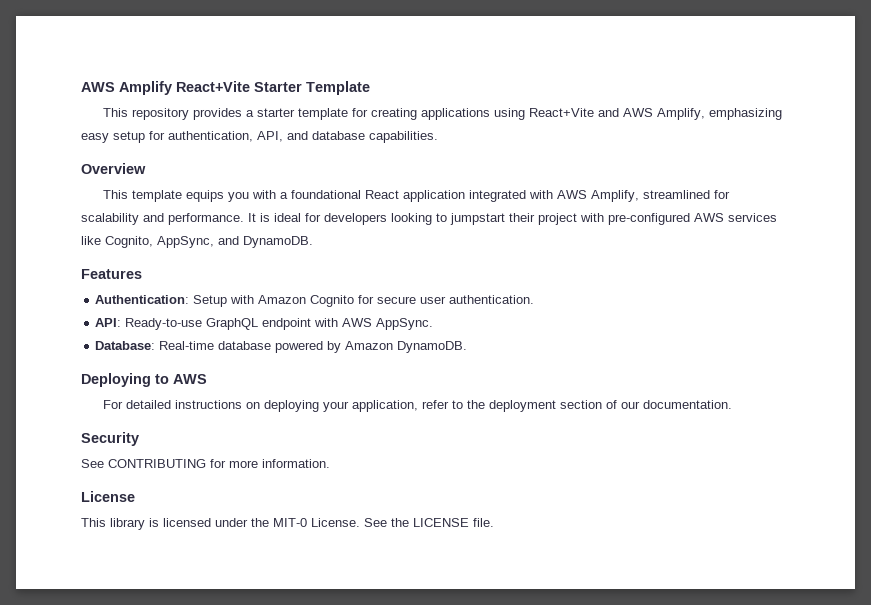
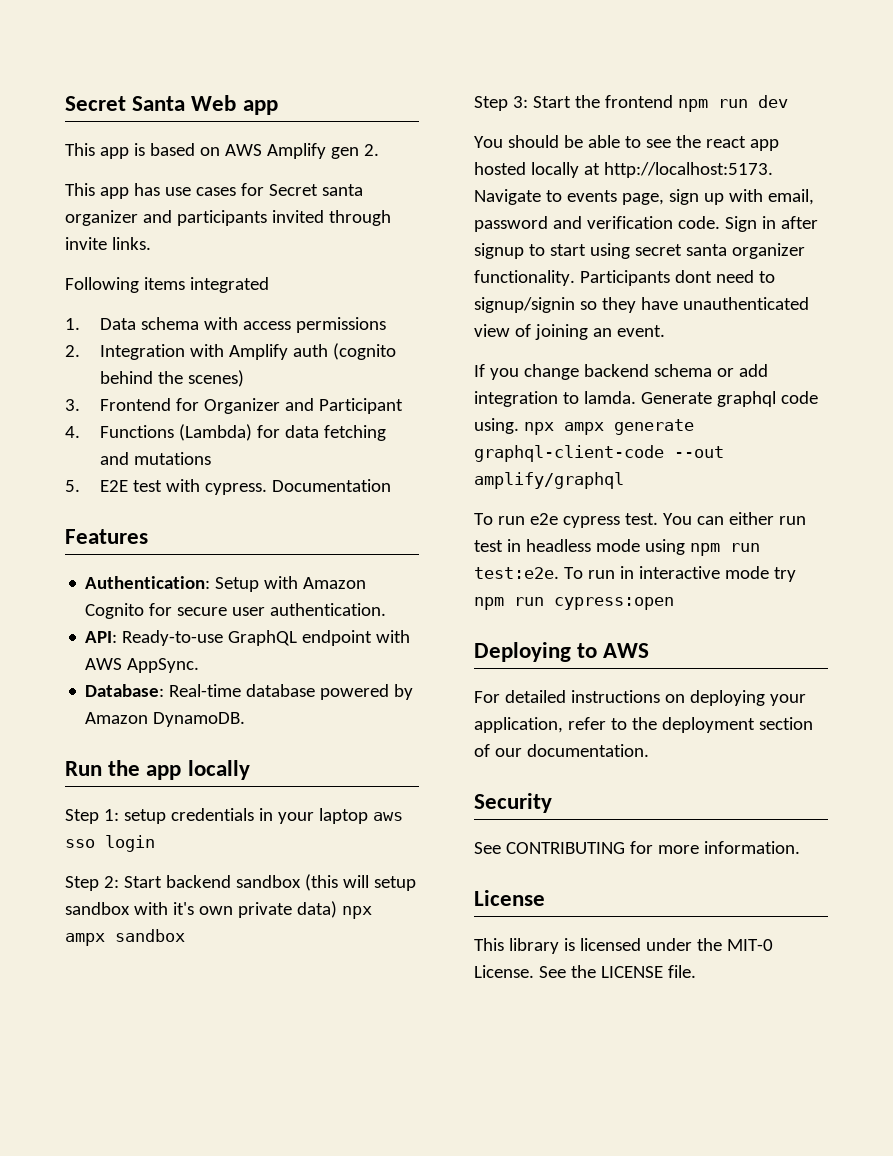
- AWS Amplify React+Vite Starter Template
- This repository provides a starter template for creating applications using React+Vite and AWS Amplify, emphasizing easy setup for authentication, API, and database capabilities.
- Overview
- This template equips you with a foundational React application integrated with AWS Amplify, streamlined for scalability and performance. It is ideal for developers looking to jumpstart their project with pre-configured AWS services like Cognito, AppSync, and DynamoDB.
+ Secret Santa Web app
+ This app is based on AWS Amplify gen 2.
+ This app has use cases for Secret santa organizer and participants invited through invite links.
+ Following items integrated
+ 1. Data schema with access permissions
+ 2. Integration with Amplify auth (cognito behind the scenes)
+ 3. Frontend for Organizer and Participant
+ 4. Functions (Lambda) for data fetching and mutations
+ 5. E2E test with cypress. Documentation
+ Run the app locally
+ Step 1: setup credentials in your laptop aws sso login
+ Step 2: Start backend sandbox (this will setup sandbox with it's own private data) npx ampx sandbox
+ Step 3: Start the frontend npm run dev
+ You should be able to see the react app hosted locally at http://localhost:5173. Navigate to events page, sign up with email, password and verification code. Sign in after signup to start using secret santa organizer functionality. Participants dont need to signup/signin so they have unauthenticated view of joining an event.
+ If you change backend schema or add integration to lamda. Generate graphql code using. npx ampx generate graphql-client-code --out amplify/graphql
+ To run e2e cypress test. You can either run test in headless mode using npm run test:e2e. To run in interactive mode try npm run cypress:open

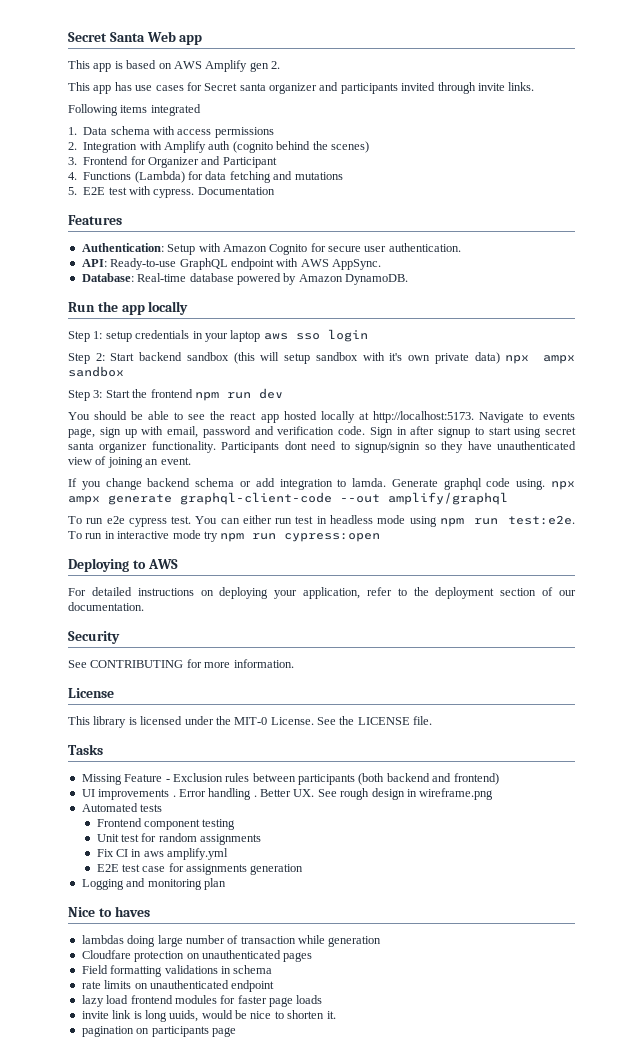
+ Tasks
+ Missing Feature - Exclusion rules between participants (both backend and frontend)
+ UI improvements . Error handling . Better UX. See rough design in wireframe.png
+ Automated tests
+ Frontend component testing
+ Unit test for random assignments
+ Fix CI in aws amplify.yml
+ E2E test case for assignments generation
+ Logging and monitoring plan
+ Nice to haves
+ lambdas doing large number of transaction while generation
+ Cloudfare protection on unauthenticated pages
+ Field formatting validations in schema
+ rate limits on unauthenticated endpoint
+ lazy load frontend modules for faster page loads
+ invite link is long uuids, would be nice to shorten it.
+ pagination on participants page

